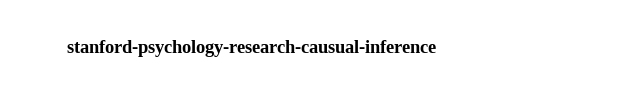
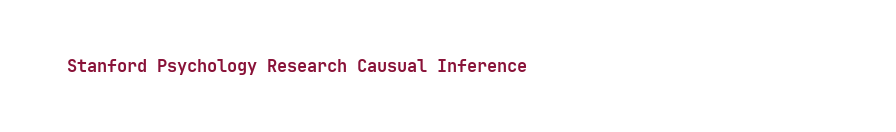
- stanford-psychology-research-causual-inference
+ Stanford Psychology Research Causual Inference

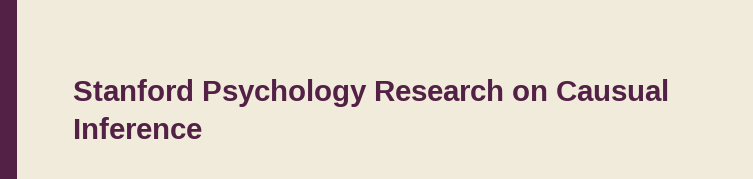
- Stanford Psychology Research Causual Inference
+ Stanford Psychology Research on Causual Inference

